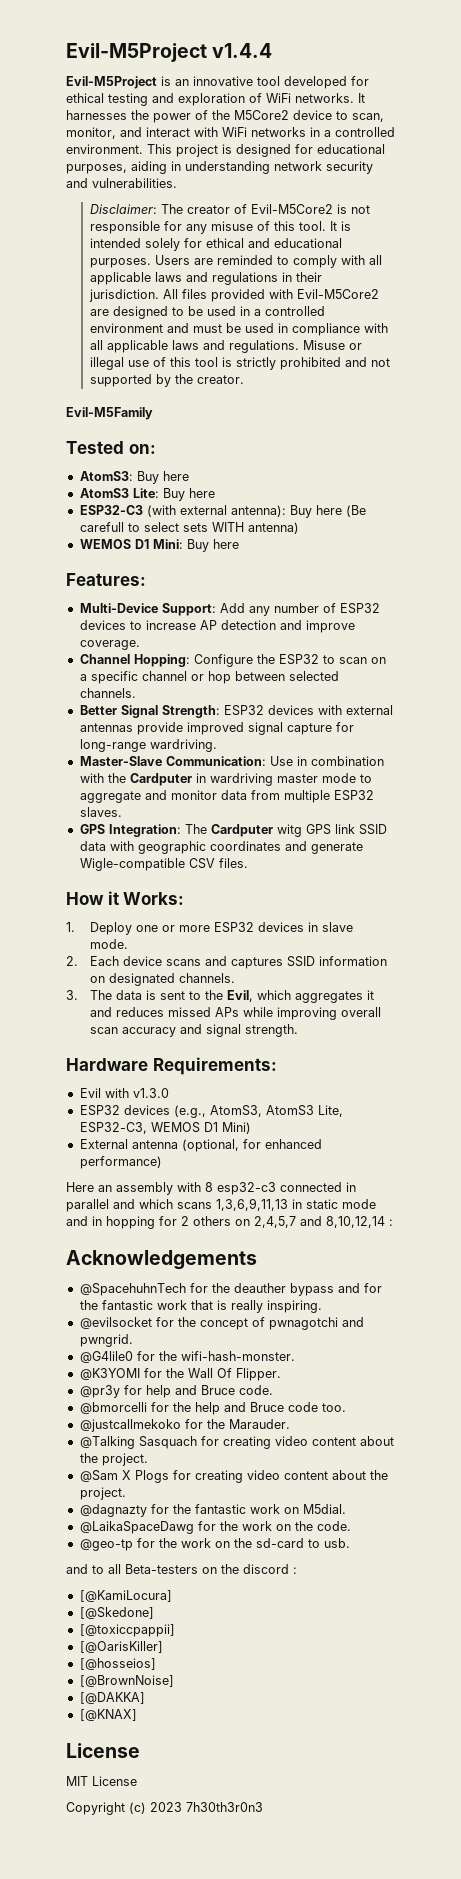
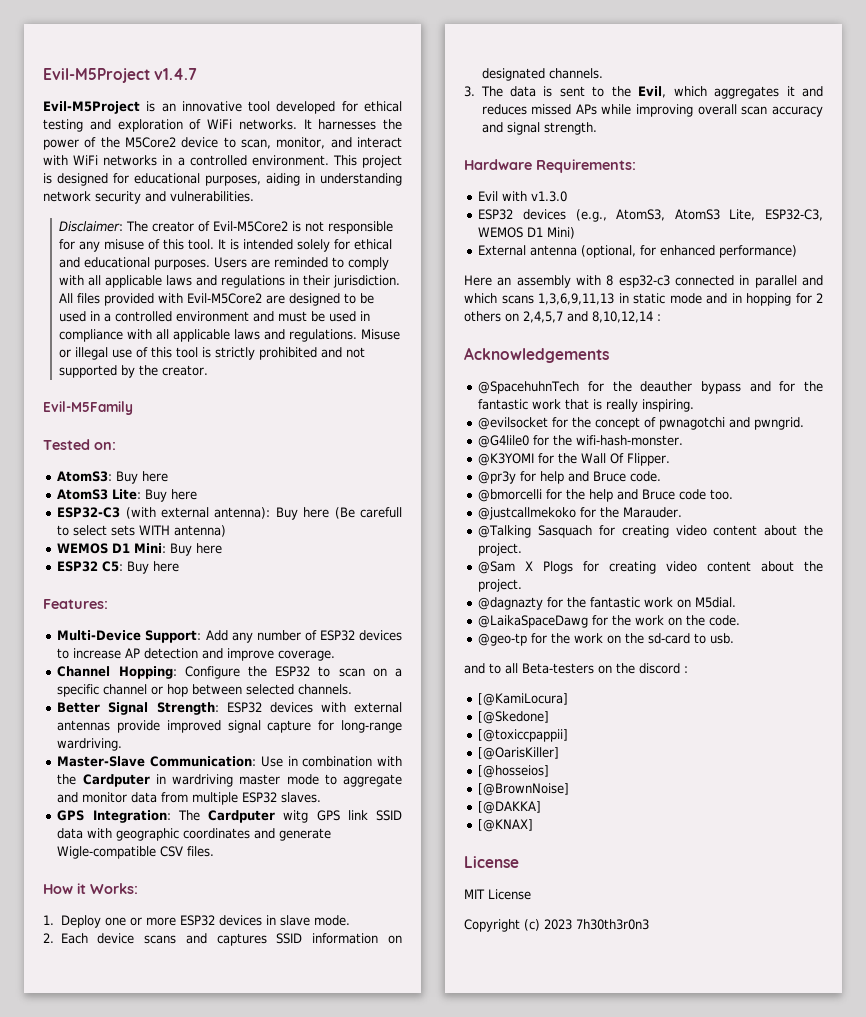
- Evil-M5Project v1.4.4
+ Evil-M5Project v1.4.7
+ ESP32 C5: Buy here

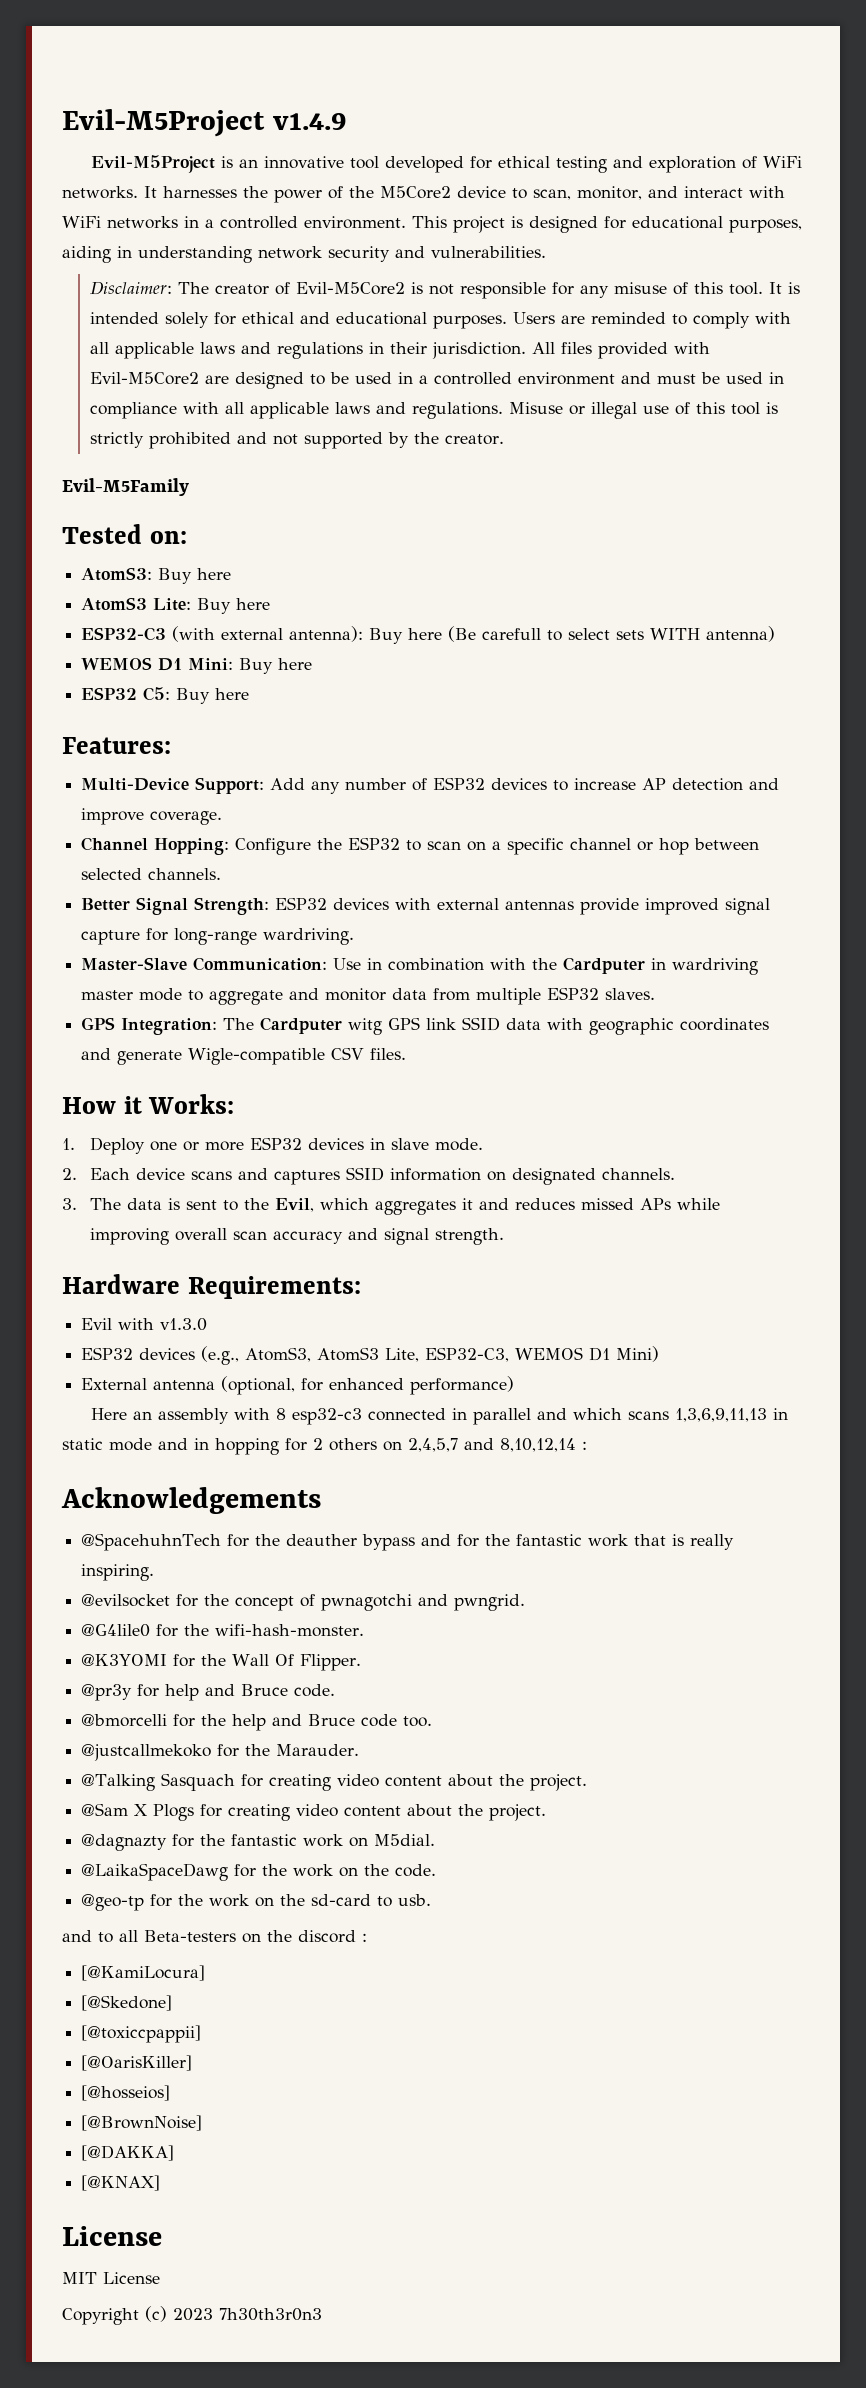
- Evil-M5Project v1.4.7
+ Evil-M5Project v1.4.9

